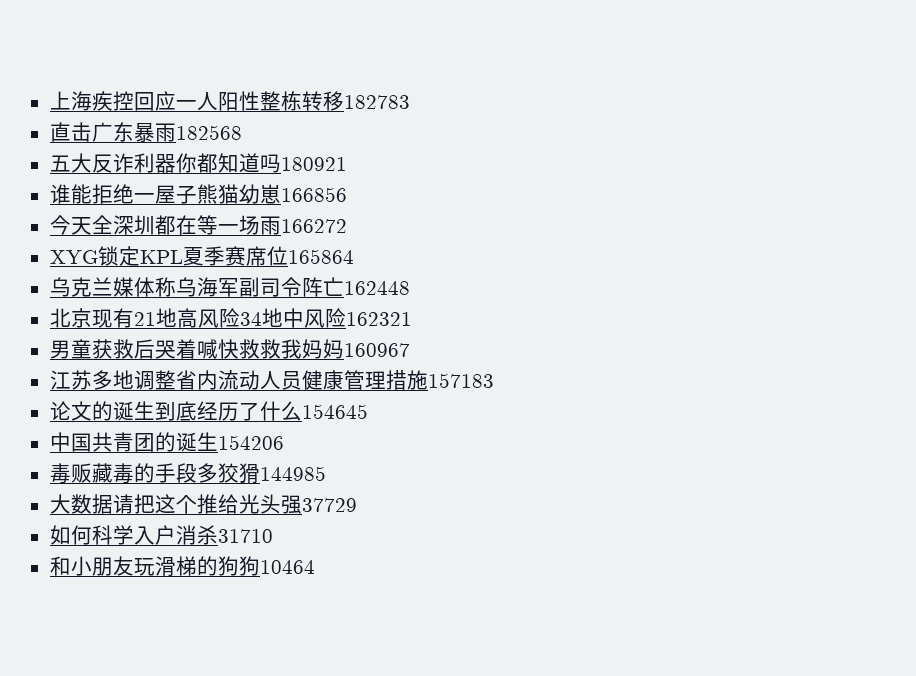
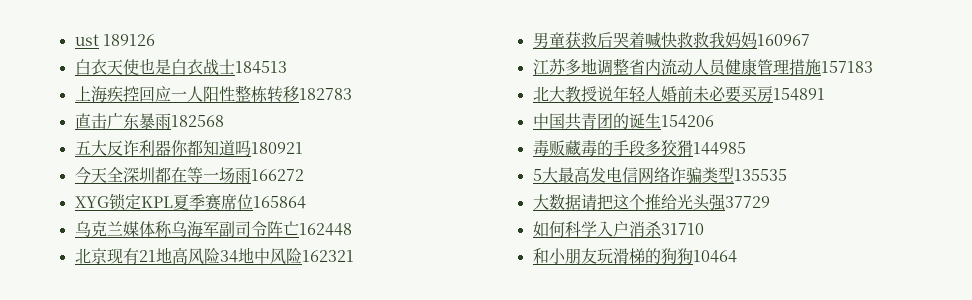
+ ust 189126
+ 白衣天使也是白衣战士184513
- 谁能拒绝一屋子熊猫幼崽166856
- 论文的诞生到底经历了什么154645
+ 北大教授说年轻人婚前未必要买房154891
+ 5大最高发电信网络诈骗类型135535

